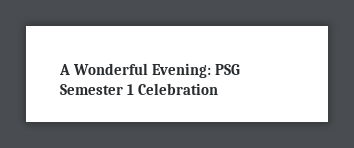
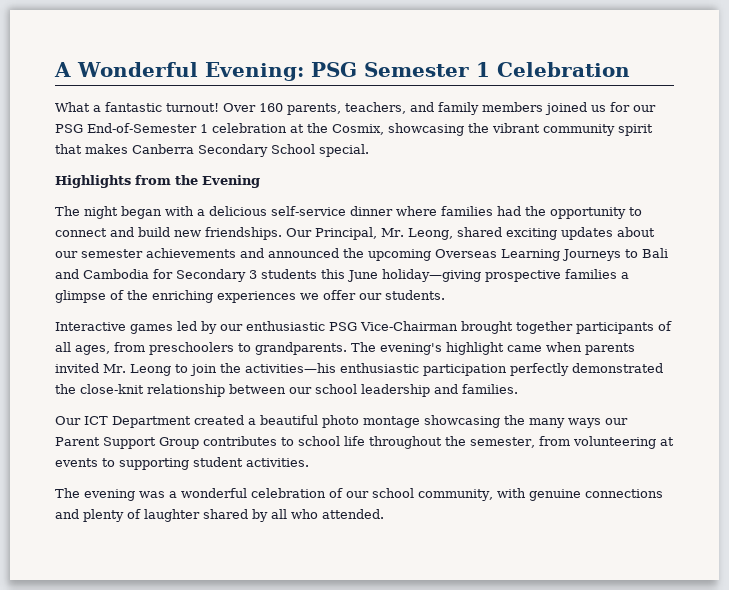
+ What a fantastic turnout! Over 160 parents, teachers, and family members joined us for our PSG End-of-Semester 1 celebration at the Cosmix, showcasing the vibrant community spirit that makes Canberra Secondary School special.
+ Highlights from the Evening
+ The night began with a delicious self-service dinner where families had the opportunity to connect and build new friendships. Our Principal, Mr. Leong, shared exciting updates about our semester achievements and announced the upcoming Overseas Learning Journeys to Bali and Cambodia for Secondary 3 students this June holiday—giving prospective families a glimpse of the enriching experiences we offer our students.
+ Interactive games led by our enthusiastic PSG Vice-Chairman brought together participants of all ages, from preschoolers to grandparents. The evening's highlight came when parents invited Mr. Leong to join the activities—his enthusiastic participation perfectly demonstrated the close-knit relationship between our school leadership and families.
+ Our ICT Department created a beautiful photo montage showcasing the many ways our Parent Support Group contributes to school life throughout the semester, from volunteering at events to supporting student activities.
+ The evening was a wonderful celebration of our school community, with genuine connections and plenty of laughter shared by all who attended.

